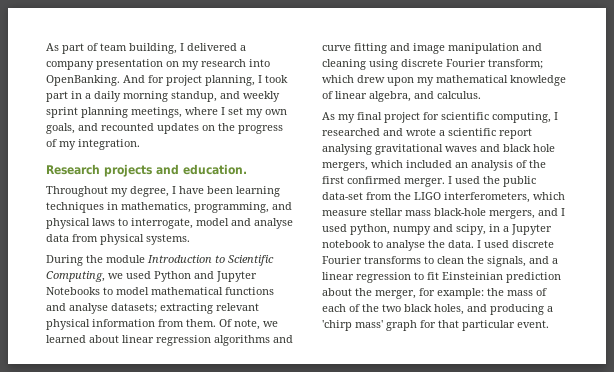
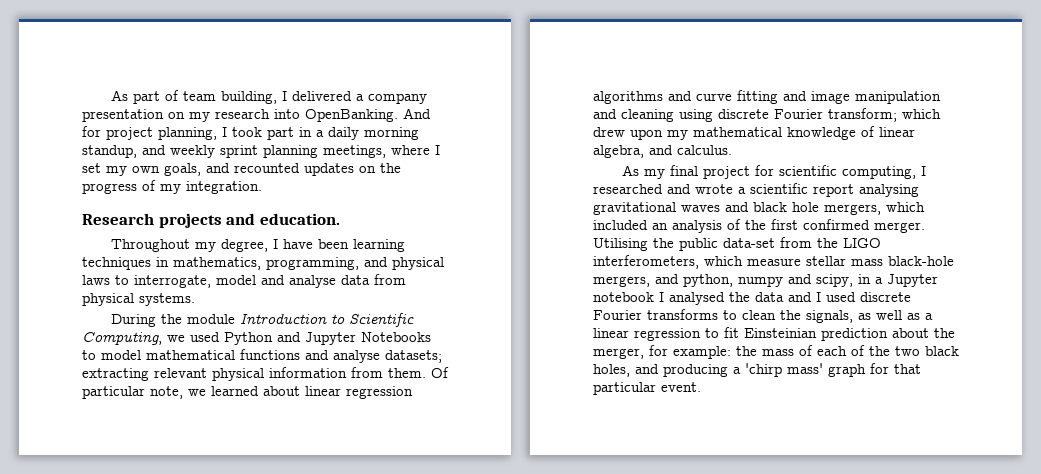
- Of note, we learned about linear regression algorithms and curve fitting and image manipulation and cleaning using discrete Fourier transform; which drew upon my mathematical knowledge of linear algebra, and calculus.
+ Of particular note, we learned about linear regression algorithms and curve fitting and image manipulation and cleaning using discrete Fourier transform; which drew upon my mathematical knowledge of linear algebra, and calculus.
- I used the public data-set from the LIGO interferometers, which measure stellar mass black-hole mergers, and I used python, numpy and scipy, in a Jupyter notebook to analyse the data. I used discrete Fourier transforms to clean the signals, and a linear regression to fit Einsteinian prediction about the merger, for example:
+ Utilising the public data-set from the LIGO interferometers, which measure stellar mass black-hole mergers, and python, numpy and scipy, in a Jupyter notebook I analysed the data and I used discrete Fourier transforms to clean the signals, as well as a linear regression to fit Einsteinian prediction about the merger, for example:

